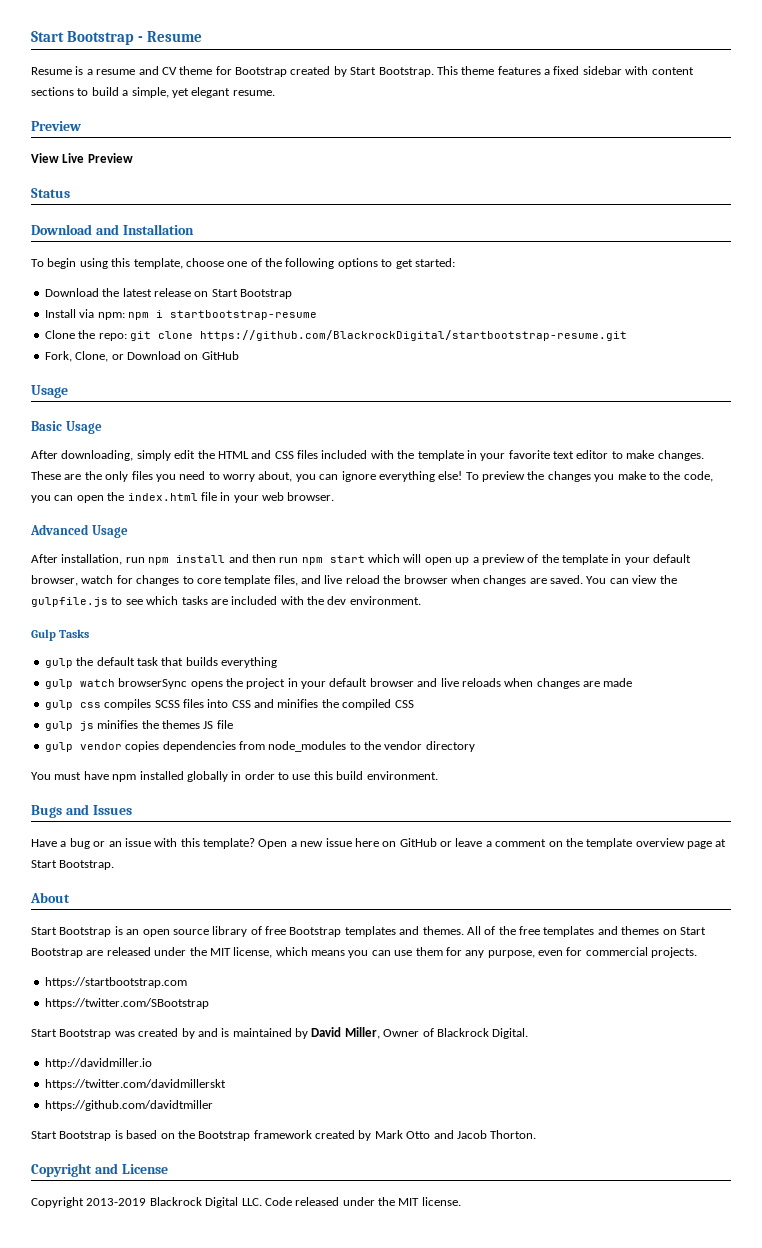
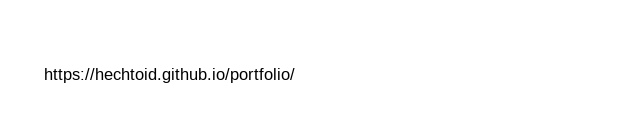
- Start Bootstrap - Resume
- Resume is a resume and CV theme for Bootstrap created by Start Bootstrap. This theme features a fixed sidebar with content sections to build a simple, yet elegant resume.
- Preview
- View Live Preview
- Status
- Download and Installation
- To begin using this template, choose one of the following options to get started:
- Download the latest release on Start Bootstrap
- Install via npm: npm i startbootstrap-resume
- Clone the repo: git clone https://github.com/BlackrockDigital/startbootstrap-resume.git
- Fork, Clone, or Download on GitHub
- Usage
- Basic Usage
- After downloading, simply edit the HTML and CSS files included with the template in your favorite text editor to make changes. These are the only files you need to worry about, you can ignore everything else! To preview the changes you make to the code, you can open the index.html file in your web browser.
- Advanced Usage
- After installation, run npm install and then run npm start which will open up a preview of the template in your default browser, watch for changes to core template files, and live reload the browser when changes are saved. You can view the gulpfile.js to see which tasks are included with the dev environment.
- Gulp Tasks
- gulp the default task that builds everything
- gulp watch browserSync opens the project in your default browser and live reloads when changes are made
- gulp css compiles SCSS files into CSS and minifies the compiled CSS
- gulp js minifies the themes JS file
- gulp vendor copies dependencies from node_modules to the vendor directory
- You must have npm installed globally in order to use this build environment.
- Bugs and Issues
- Have a bug or an issue with this template? Open a new issue here on GitHub or leave a comment on the template overview page at Start Bootstrap.
- About
- Start Bootstrap is an open source library of free Bootstrap templates and themes. All of the free templates and themes on Start Bootstrap are released under the MIT license, which means you can use them for any purpose, even for commercial projects.
- https://startbootstrap.com
- https://twitter.com/SBootstrap
- Start Bootstrap was created by and is maintained by David Miller, Owner of Blackrock Digital.
- http://davidmiller.io
- https://twitter.com/davidmillerskt
- https://github.com/davidtmiller
- Start Bootstrap is based on the Bootstrap framework created by Mark Otto and Jacob Thorton.
- Copyright and License
- Copyright 2013-2019 Blackrock Digital LLC. Code released under the MIT license.
+ https://hechtoid.github.io/portfolio/

